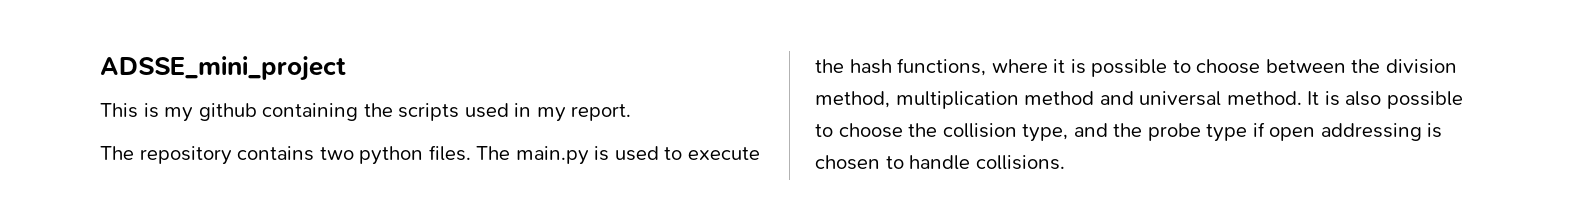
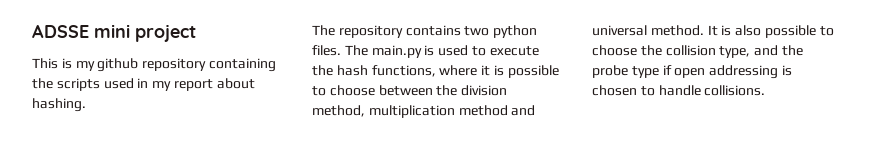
- ADSSE_mini_project
+ ADSSE mini project
- This is my github containing the scripts used in my report.
+ This is my github repository containing the scripts used in my report about hashing.

